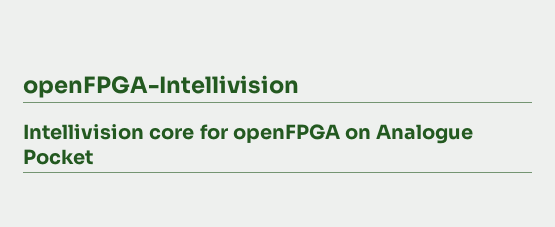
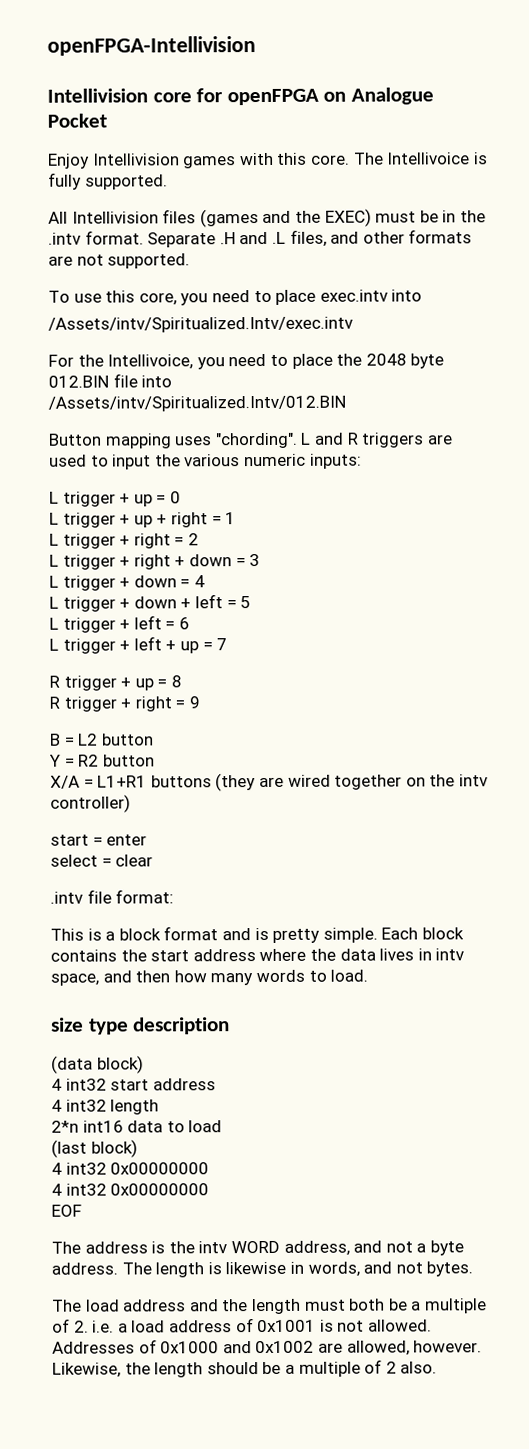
+ Enjoy Intellivision games with this core. The Intellivoice is fully supported.
+ All Intellivision files (games and the EXEC) must be in the .intv format. Separate .H and .L files, and other formats are not supported.
+ To use this core, you need to place exec.intv into
+ /Assets/intv/Spiritualized.Intv/exec.intv
+ For the Intellivoice, you need to place the 2048 byte 012.BIN file into
+ /Assets/intv/Spiritualized.Intv/012.BIN
+ Button mapping uses "chording". L and R triggers are used to input the various numeric inputs:
+ L trigger + up = 0
+ L trigger + up + right = 1
+ L trigger + right = 2
+ L trigger + right + down = 3
+ L trigger + down = 4
+ L trigger + down + left = 5
+ L trigger + left = 6
+ L trigger + left + up = 7
+ R trigger + up = 8
+ R trigger + right = 9
+ B = L2 button
+ Y = R2 button
+ X/A = L1+R1 buttons (they are wired together on the intv controller)
+ start = enter
+ select = clear
+ .intv file format:
+ This is a block format and is pretty simple. Each block contains the start address where the data lives in intv space, and then how many words to load.
+ size type description
+ (data block)
+ 4 int32 start address
+ 4 int32 length
+ 2*n int16 data to load
+ (last block)
+ 4 int32 0x00000000
+ 4 int32 0x00000000
+ EOF
+ The address is the intv WORD address, and not a byte address. The length is likewise in words, and not bytes.
+ The load address and the length must both be a multiple of 2. i.e. a load address of 0x1001 is not allowed. Addresses of 0x1000 and 0x1002 are allowed, however. Likewise, the length should be a multiple of 2 also.

